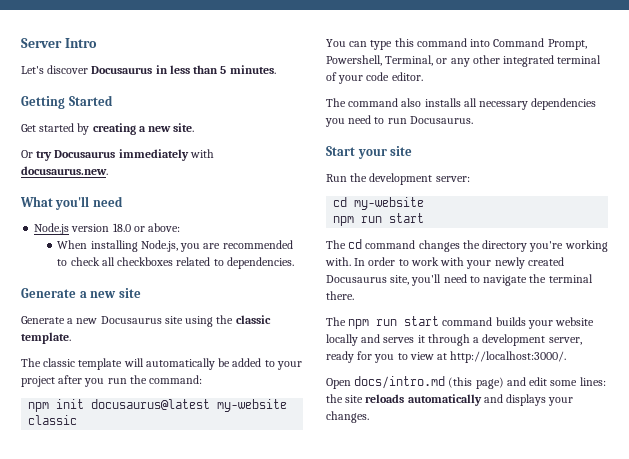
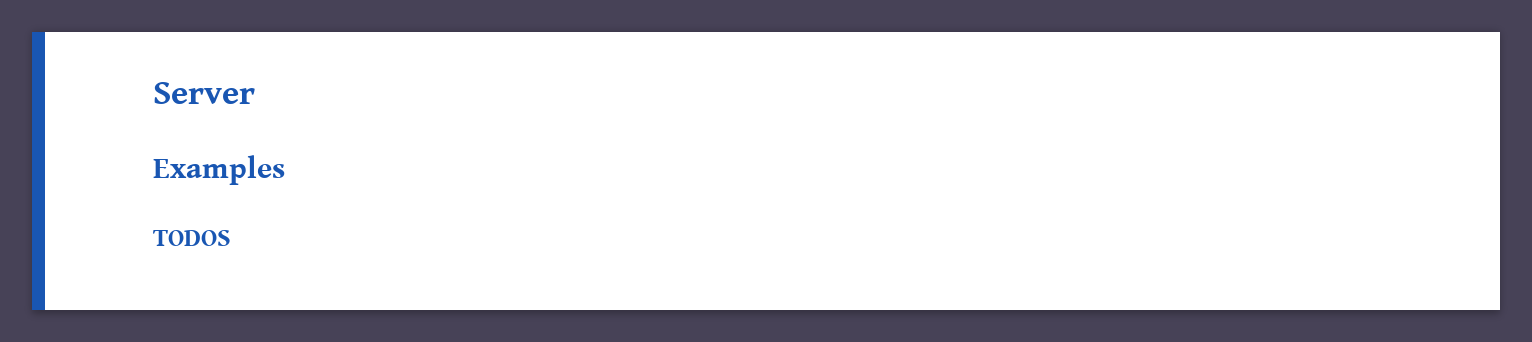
- Server Intro
- Let's discover Docusaurus in less than 5 minutes.
- Getting Started
- Get started by creating a new site.
- Or try Docusaurus immediately with docusaurus.new.
- What you'll need
- Node.js version 18.0 or above:
- When installing Node.js, you are recommended to check all checkboxes related to dependencies.
- Generate a new site
- Generate a new Docusaurus site using the classic template.
- The classic template will automatically be added to your project after you run the command:
- npm init docusaurus@latest my-website classic
- You can type this command into Command Prompt, Powershell, Terminal, or any other integrated terminal of your code editor.
- The command also installs all necessary dependencies you need to run Docusaurus.
- Start your site
- Run the development server:
- cd my-website
- npm run start
- The cd command changes the directory you're working with. In order to work with your newly created Docusaurus site, you'll need to navigate the terminal there.
- The npm run start command builds your website locally and serves it through a development server, ready for you to view at http://localhost:3000/.
- Open docs/intro.md (this page) and edit some lines: the site reloads automatically and displays your changes.
+ Server
+ Examples
+ TODOS

